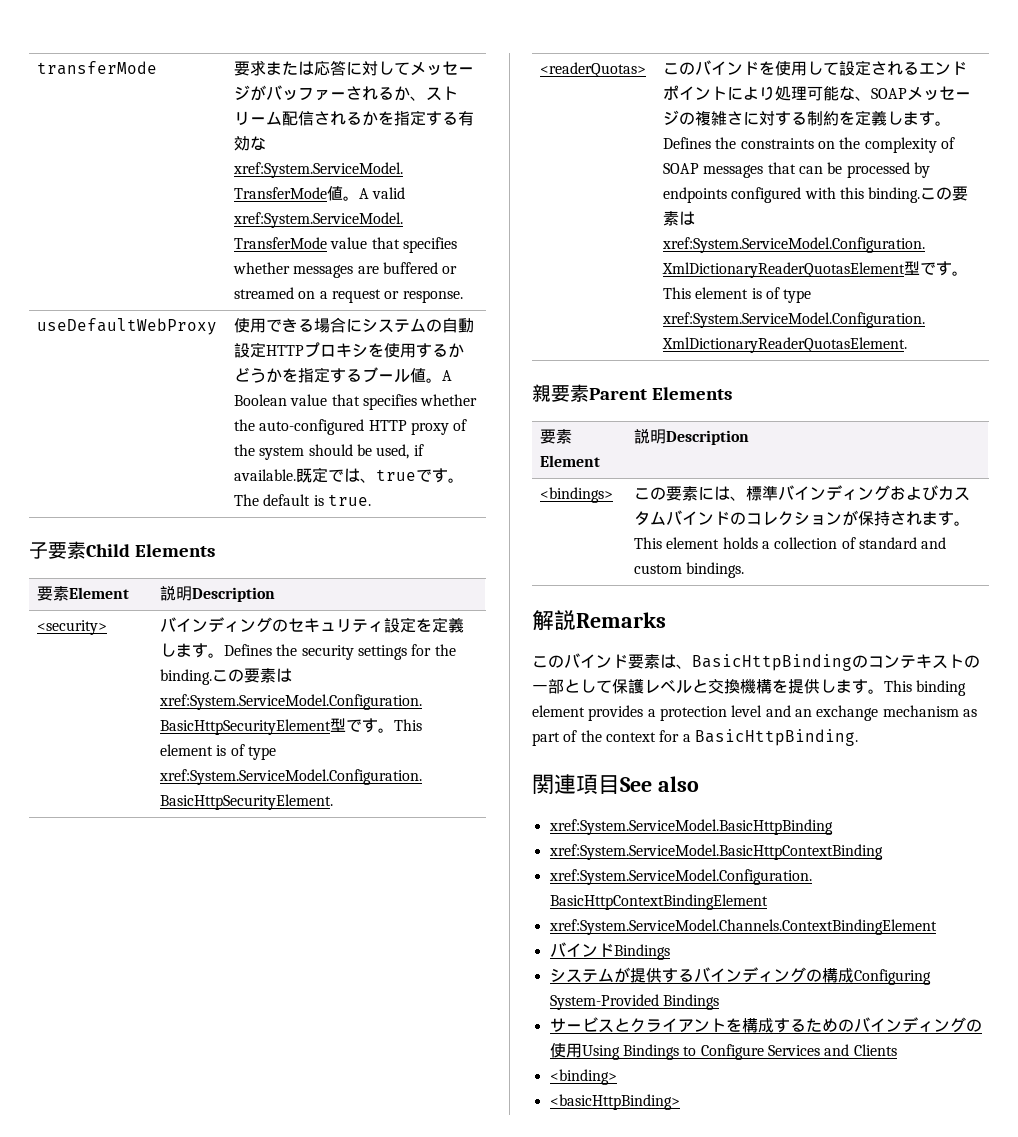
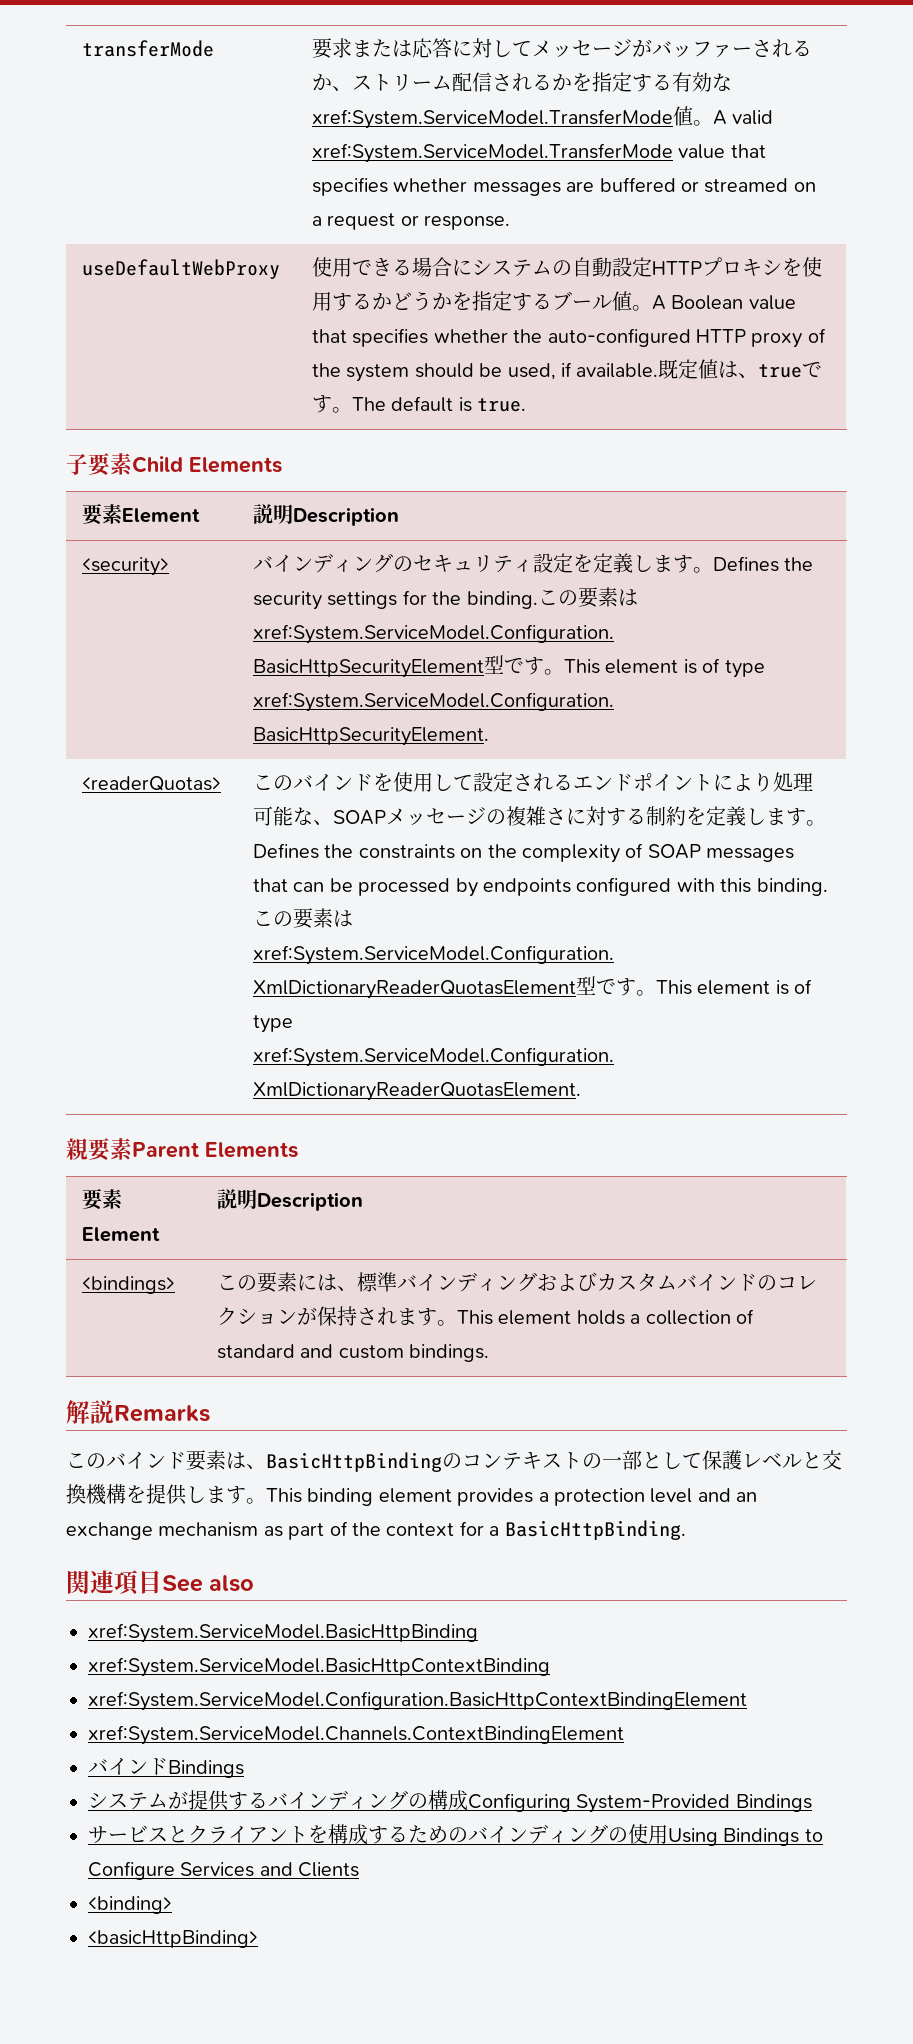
- 既定では、trueです。
+ 既定値は、trueです。

